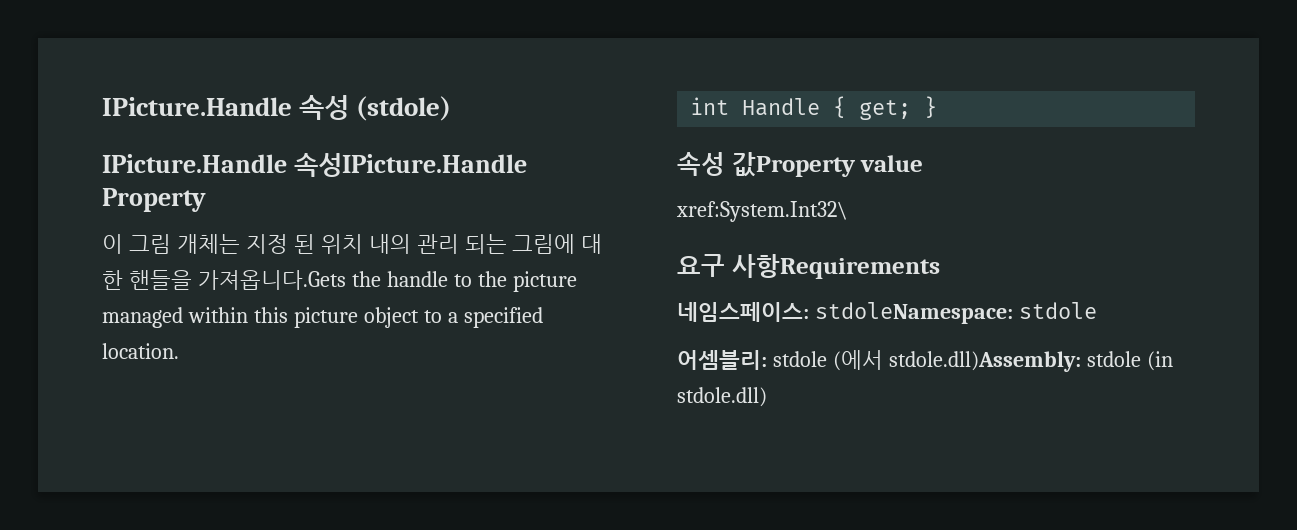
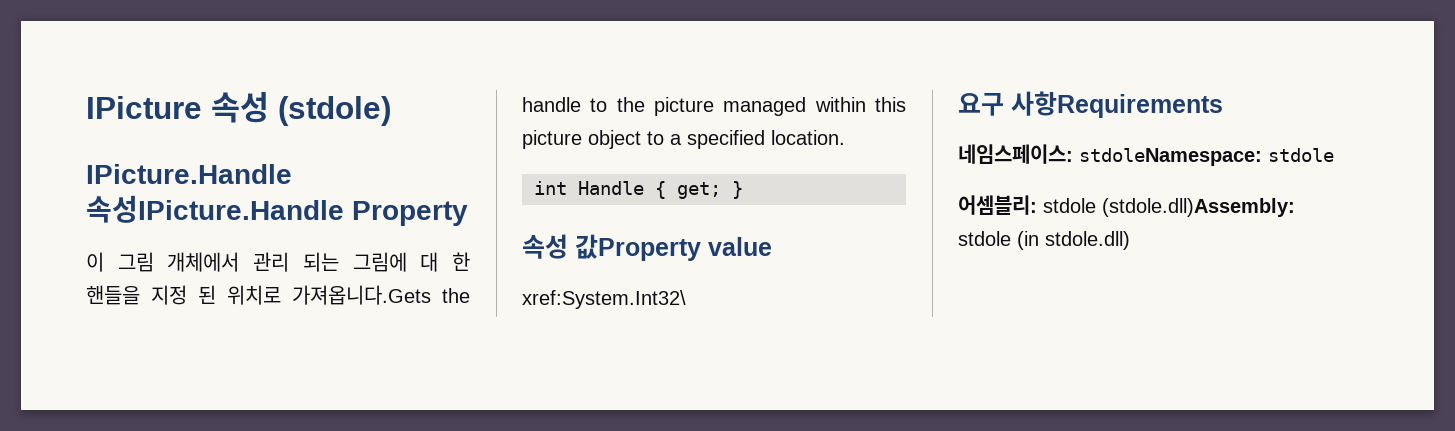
- IPicture.Handle 속성 (stdole)
+ IPicture 속성 (stdole)
- 이 그림 개체는 지정 된 위치 내의 관리 되는 그림에 대 한 핸들을 가져옵니다.Gets the handle to the picture managed within this picture object to a specified location.
+ 이 그림 개체에서 관리 되는 그림에 대 한 핸들을 지정 된 위치로 가져옵니다.Gets the handle to the picture managed within this picture object to a specified location.
- 어셈블리: stdole (에서 stdole.dll)Assembly: stdole (in stdole.dll)
+ 어셈블리: stdole (stdole.dll)Assembly: stdole (in stdole.dll)

